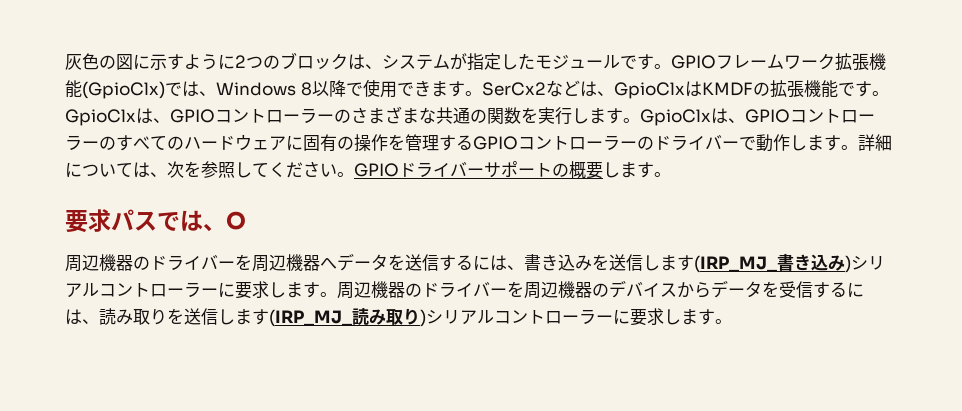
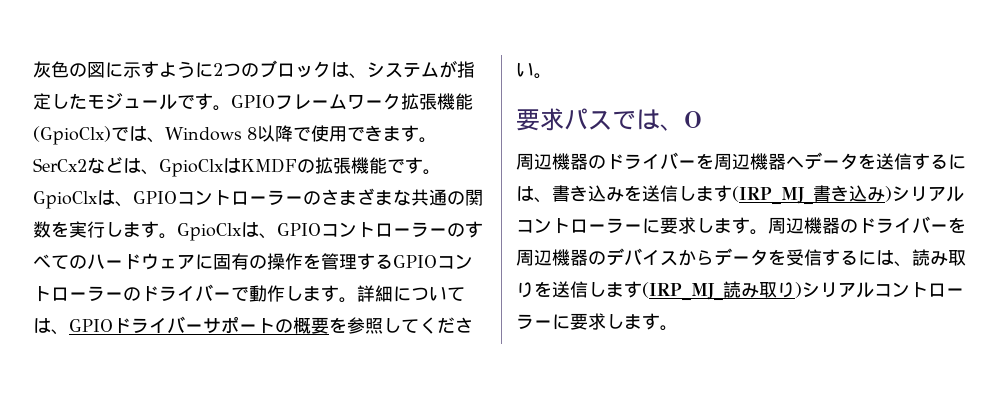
- 詳細については、次を参照してください。GPIOドライバーサポートの概要します。
+ 詳細については、GPIOドライバーサポートの概要を参照してください。

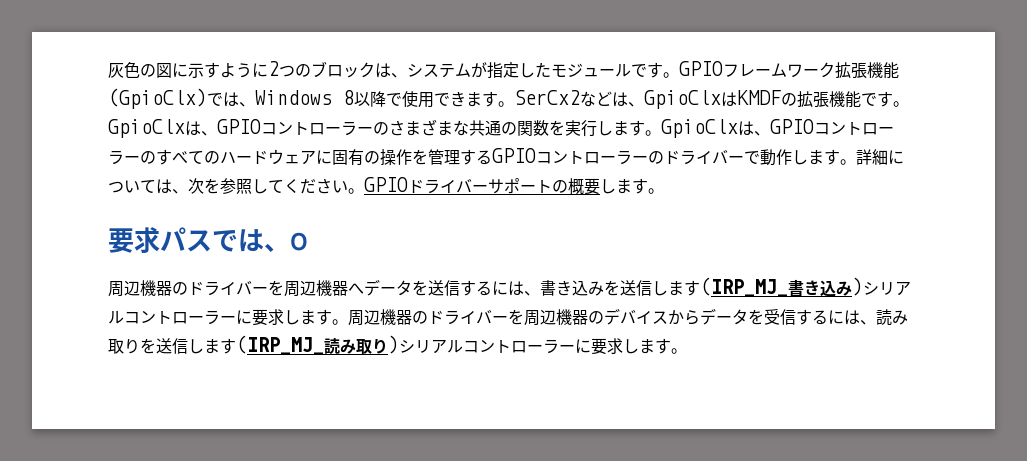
- 詳細については、GPIOドライバーサポートの概要を参照してください。
+ 詳細については、次を参照してください。GPIOドライバーサポートの概要します。

